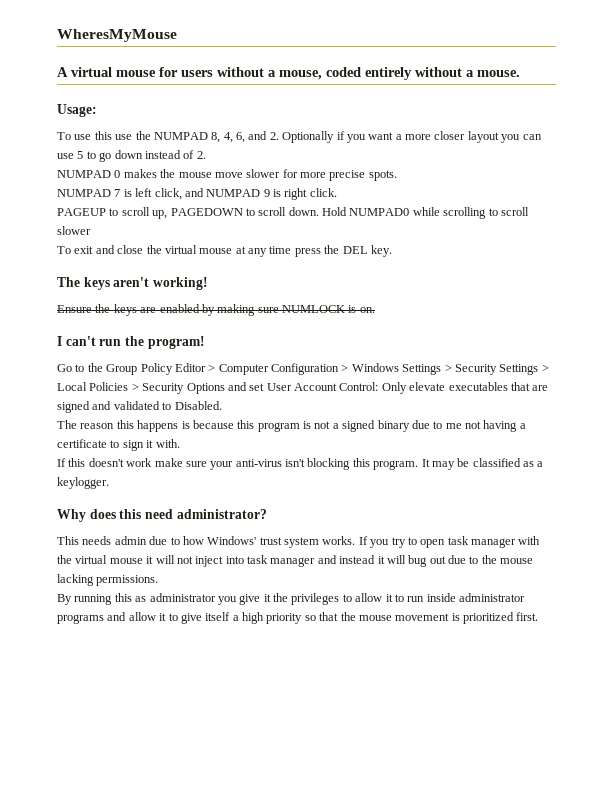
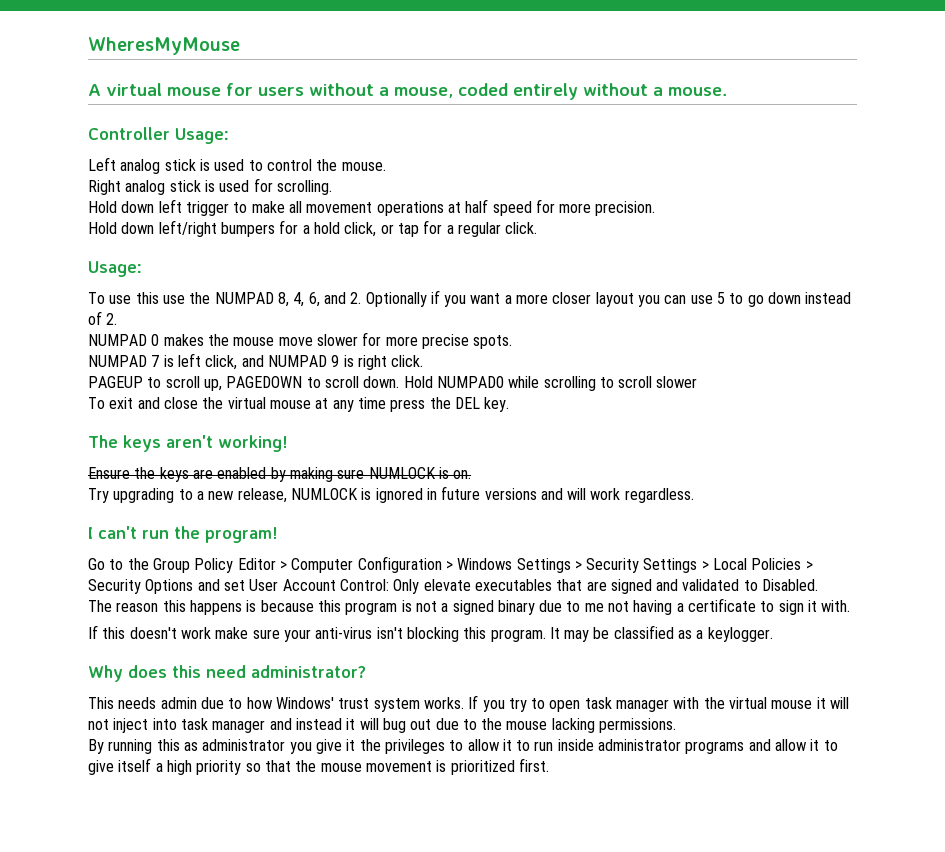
+ Controller Usage:
+ Left analog stick is used to control the mouse.
+ Right analog stick is used for scrolling.
+ Hold down left trigger to make all movement operations at half speed for more precision.
+ Hold down left/right bumpers for a hold click, or tap for a regular click.
+ Try upgrading to a new release, NUMLOCK is ignored in future versions and will work regardless.

